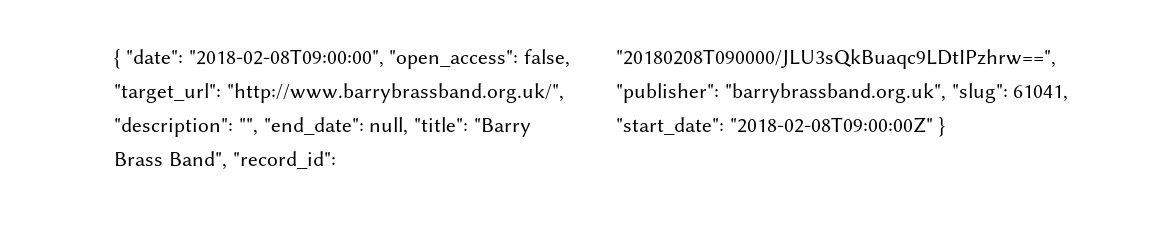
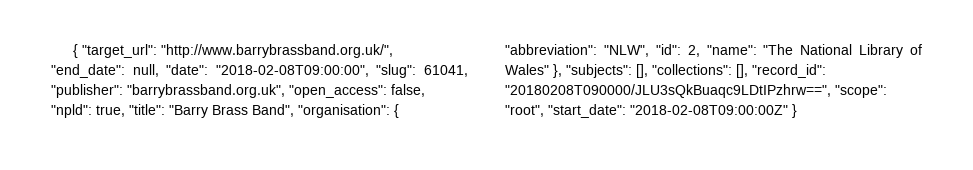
- { "date": "2018-02-08T09:00:00", "open_access": false, "target_url": "http://www.barrybrassband.org.uk/", "description": "", "end_date": null, "title": "Barry Brass Band", "record_id": "20180208T090000/JLU3sQkBuaqc9LDtIPzhrw==", "publisher": "barrybrassband.org.uk", "slug": 61041, "start_date": "2018-02-08T09:00:00Z" }
+ { "target_url": "http://www.barrybrassband.org.uk/", "end_date": null, "date": "2018-02-08T09:00:00", "slug": 61041, "publisher": "barrybrassband.org.uk", "open_access": false, "npld": true, "title": "Barry Brass Band", "organisation": { "abbreviation": "NLW", "id": 2, "name": "The National Library of Wales" }, "subjects": [], "collections": [], "record_id": "20180208T090000/JLU3sQkBuaqc9LDtIPzhrw==", "scope": "root", "start_date": "2018-02-08T09:00:00Z" }

